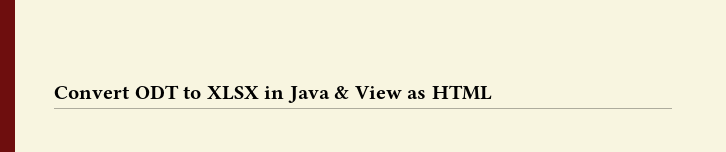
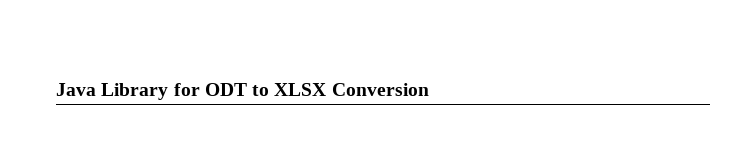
- Convert ODT to XLSX in Java & View as HTML
+ Java Library for ODT to XLSX Conversion

